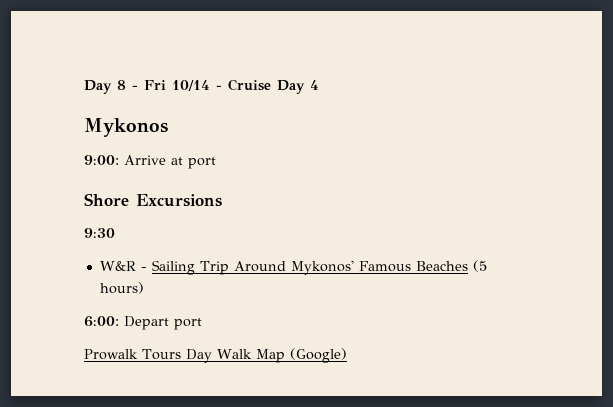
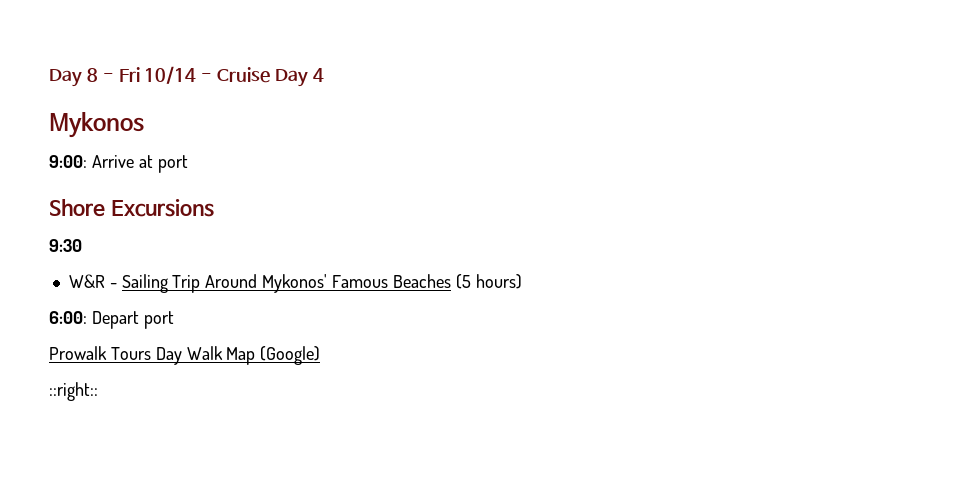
+ ::right::

